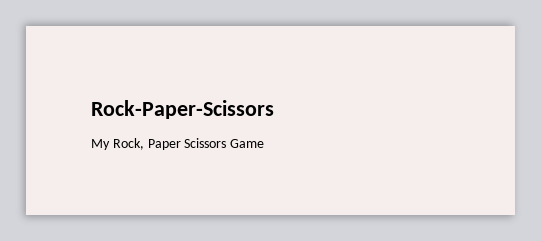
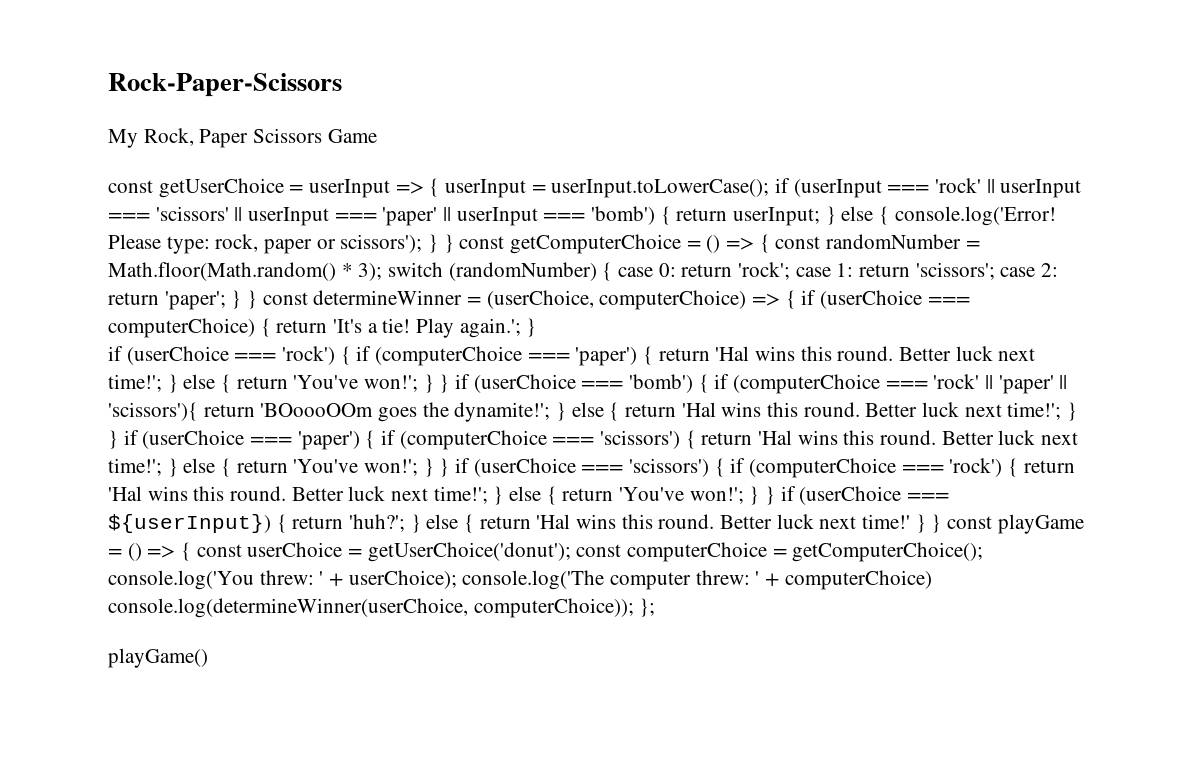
+ const getUserChoice = userInput => { userInput = userInput.toLowerCase(); if (userInput === 'rock' || userInput === 'scissors' || userInput === 'paper' || userInput === 'bomb') { return userInput; } else { console.log('Error! Please type: rock, paper or scissors'); } } const getComputerChoice = () => { const randomNumber = Math.floor(Math.random() * 3); switch (randomNumber) { case 0: return 'rock'; case 1: return 'scissors'; case 2: return 'paper'; } } const determineWinner = (userChoice, computerChoice) => { if (userChoice === computerChoice) { return 'It's a tie! Play again.'; }
+ if (userChoice === 'rock') { if (computerChoice === 'paper') { return 'Hal wins this round. Better luck next time!'; } else { return 'You've won!'; } } if (userChoice === 'bomb') { if (computerChoice === 'rock' || 'paper' || 'scissors'){ return 'BOoooOOm goes the dynamite!'; } else { return 'Hal wins this round. Better luck next time!'; } } if (userChoice === 'paper') { if (computerChoice === 'scissors') { return 'Hal wins this round. Better luck next time!'; } else { return 'You've won!'; } } if (userChoice === 'scissors') { if (computerChoice === 'rock') { return 'Hal wins this round. Better luck next time!'; } else { return 'You've won!'; } } if (userChoice === ${userInput}) { return 'huh?'; } else { return 'Hal wins this round. Better luck next time!' } } const playGame = () => { const userChoice = getUserChoice('donut'); const computerChoice = getComputerChoice(); console.log('You threw: ' + userChoice); console.log('The computer threw: ' + computerChoice) console.log(determineWinner(userChoice, computerChoice)); };
+ playGame()

